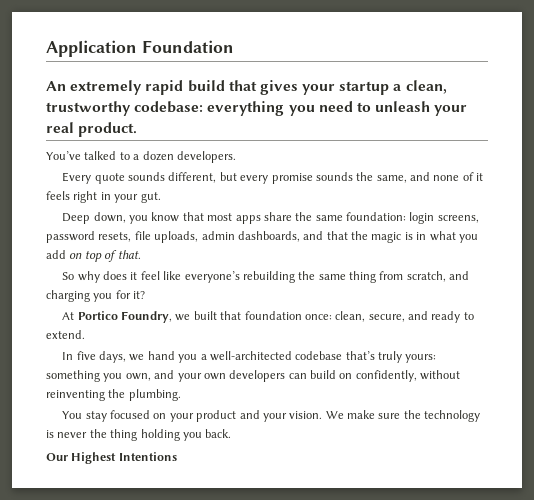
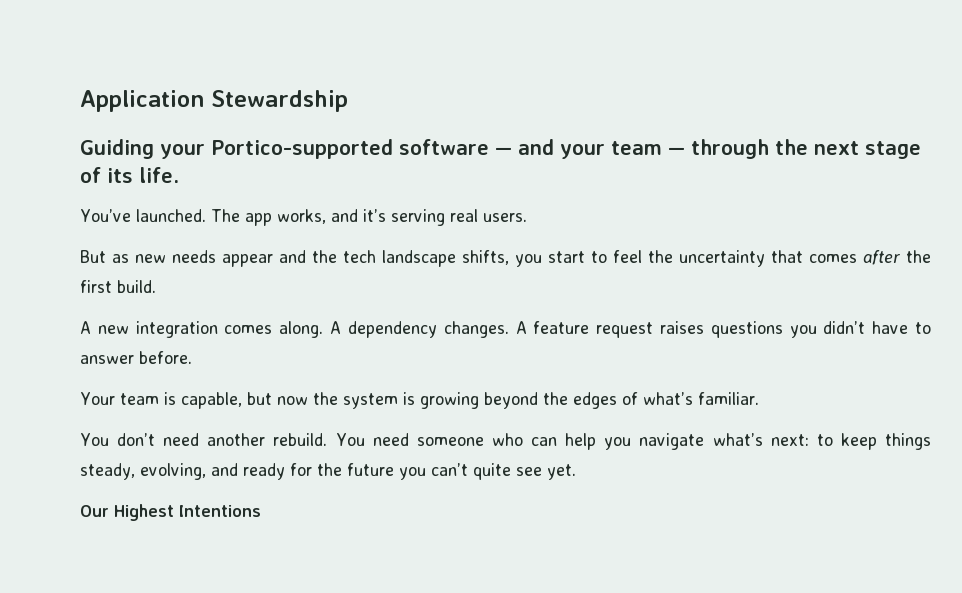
- Application Foundation
- An extremely rapid build that gives your startup a clean, trustworthy codebase: everything you need to unleash your real product.
- You’ve talked to a dozen developers.
- Every quote sounds different, but every promise sounds the same, and none of it feels right in your gut.
- Deep down, you know that most apps share the same foundation: login screens, password resets, file uploads, admin dashboards, and that the magic is in what you add on top of that.
- So why does it feel like everyone’s rebuilding the same thing from scratch, and charging you for it?
- At Portico Foundry, we built that foundation once: clean, secure, and ready to extend.
- In five days, we hand you a well-architected codebase that’s truly yours: something you own, and your own developers can build on confidently, without reinventing the plumbing.
- You stay focused on your product and your vision. We make sure the technology is never the thing holding you back.
+ Application Stewardship
+ Guiding your Portico-supported software — and your team — through the next stage of its life.
+ You’ve launched. The app works, and it’s serving real users.
+ But as new needs appear and the tech landscape shifts, you start to feel the uncertainty that comes after the first build.
+ A new integration comes along. A dependency changes. A feature request raises questions you didn’t have to answer before.
+ Your team is capable, but now the system is growing beyond the edges of what’s familiar.
+ You don’t need another rebuild. You need someone who can help you navigate what’s next: to keep things steady, evolving, and ready for the future you can’t quite see yet.

